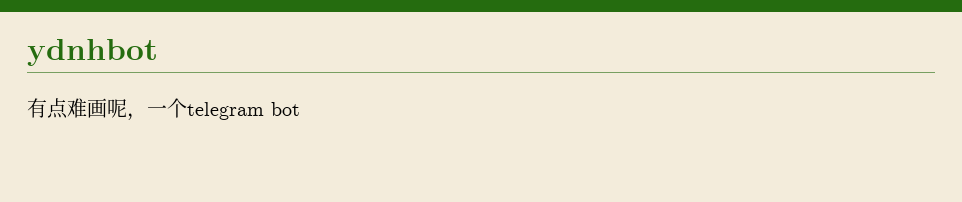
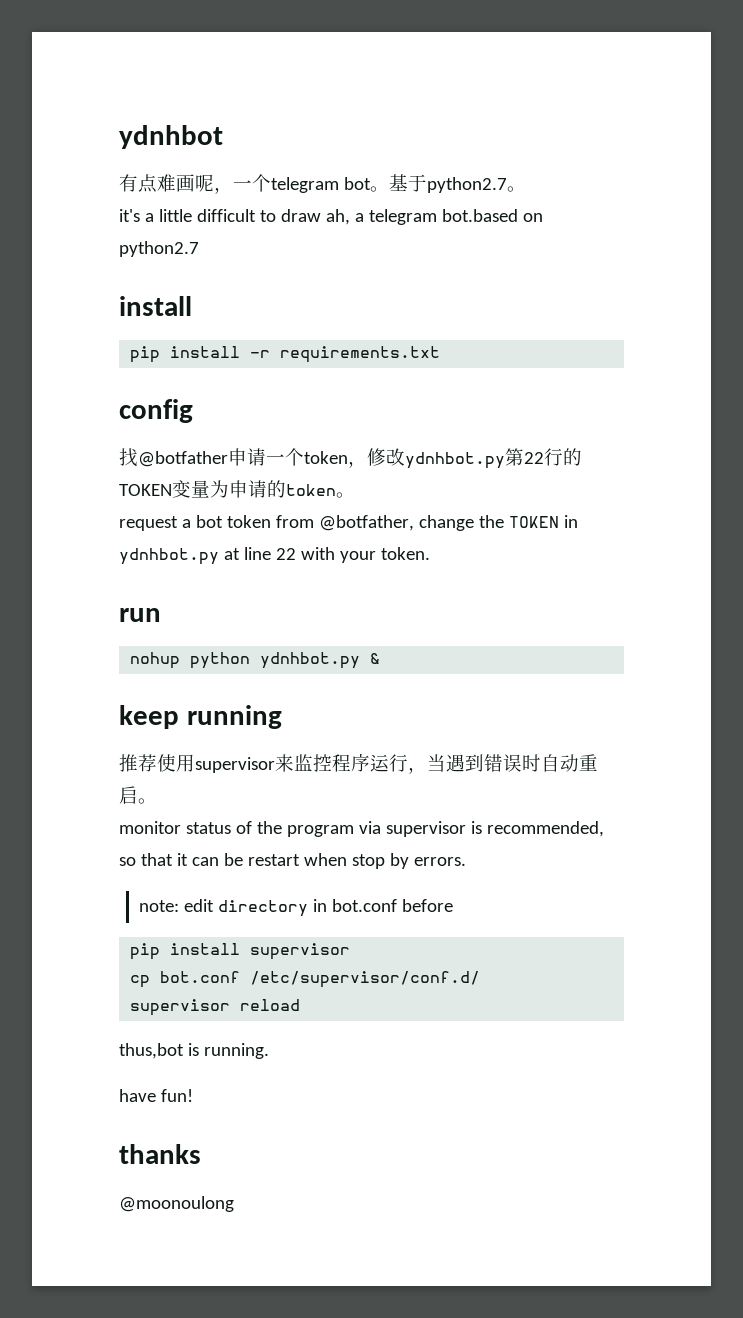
- 有点难画呢，一个telegram bot
+ 有点难画呢，一个telegram bot。基于python2.7。
+ it's a little difficult to draw ah, a telegram bot.based on python2.7
+ install
+ pip install -r requirements.txt
+ config
+ 找@botfather申请一个token，修改ydnhbot.py第22行的TOKEN变量为申请的token。
+ request a bot token from @botfather, change the TOKEN in ydnhbot.py at line 22 with your token.
+ run
+ nohup python ydnhbot.py &
+ keep running
+ 推荐使用supervisor来监控程序运行，当遇到错误时自动重启。
+ monitor status of the program via supervisor is recommended, so that it can be restart when stop by errors.
+ note: edit directory in bot.conf before
+ pip install supervisor
+ cp bot.conf /etc/supervisor/conf.d/
+ supervisor reload
+ thus,bot is running.
+ have fun!
+ thanks
+ @moonoulong

